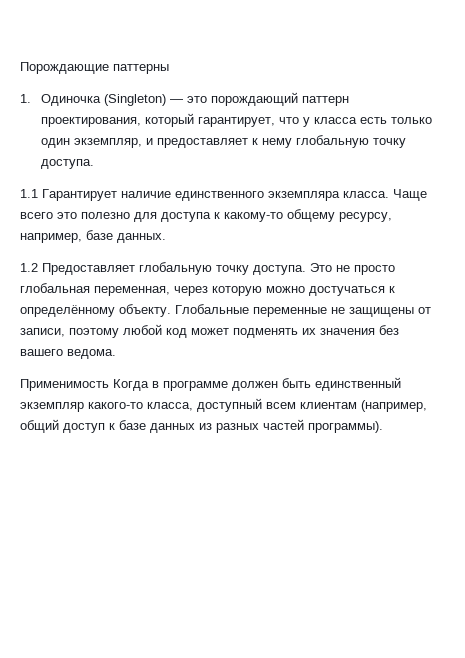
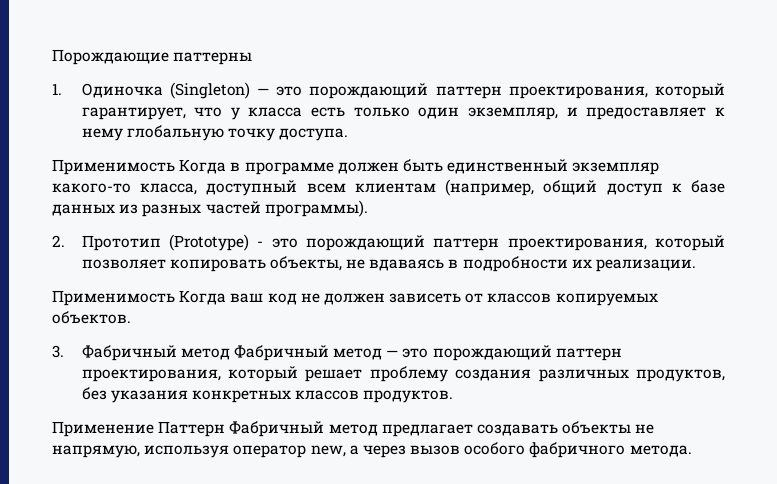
- 1.1 Гарантирует наличие единственного экземпляра класса. Чаще всего это полезно для доступа к какому-то общему ресурсу, например, базе данных.
- 1.2 Предоставляет глобальную точку доступа. Это не просто глобальная переменная, через которую можно достучаться к определённому объекту. Глобальные переменные не защищены от записи, поэтому любой код может подменять их значения без вашего ведома.
+ 2. Прототип (Prototype) - это порождающий паттерн проектирования, который позволяет копировать объекты, не вдаваясь в подробности их реализации.
+ Применимость Когда ваш код не должен зависеть от классов копируемых объектов.
+ 3. Фабричный метод Фабричный метод — это порождающий паттерн проектирования, который решает проблему создания различных продуктов, без указания конкретных классов продуктов.
+ Применение Паттерн Фабричный метод предлагает создавать объекты не напрямую, используя оператор new, а через вызов особого фабричного метода.

